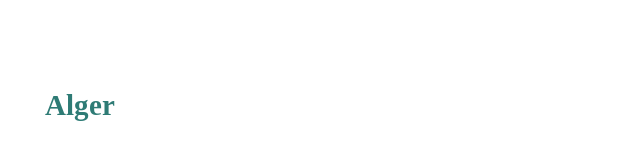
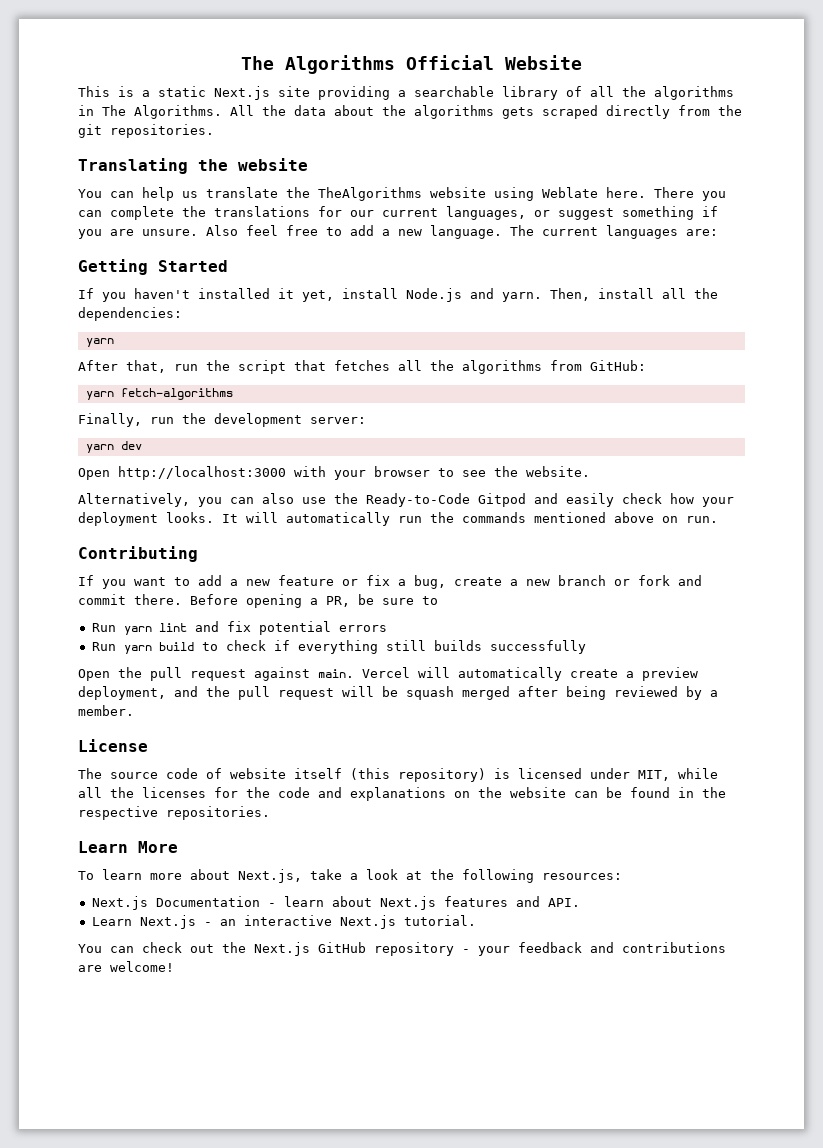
- Alger
+ The Algorithms Official Website
+ This is a static Next.js site providing a searchable library of all the algorithms in The Algorithms. All the data about the algorithms gets scraped directly from the git repositories.
+ Translating the website
+ You can help us translate the TheAlgorithms website using Weblate here. There you can complete the translations for our current languages, or suggest something if you are unsure. Also feel free to add a new language. The current languages are:
+ Getting Started
+ If you haven't installed it yet, install Node.js and yarn. Then, install all the dependencies:
+ yarn
+ After that, run the script that fetches all the algorithms from GitHub:
+ yarn fetch-algorithms
+ Finally, run the development server:
+ yarn dev
+ Open http://localhost:3000 with your browser to see the website.
+ Alternatively, you can also use the Ready-to-Code Gitpod and easily check how your deployment looks. It will automatically run the commands mentioned above on run.
+ Contributing
+ If you want to add a new feature or fix a bug, create a new branch or fork and commit there. Before opening a PR, be sure to
+ Run yarn lint and fix potential errors
+ Run yarn build to check if everything still builds successfully
+ Open the pull request against main. Vercel will automatically create a preview deployment, and the pull request will be squash merged after being reviewed by a member.
+ License
+ The source code of website itself (this repository) is licensed under MIT, while all the licenses for the code and explanations on the website can be found in the respective repositories.
+ Learn More
+ To learn more about Next.js, take a look at the following resources:
+ Next.js Documentation - learn about Next.js features and API.
+ Learn Next.js - an interactive Next.js tutorial.
+ You can check out the Next.js GitHub repository - your feedback and contributions are welcome!

